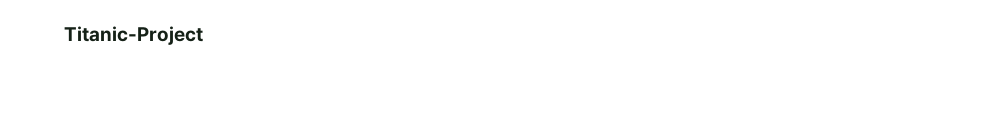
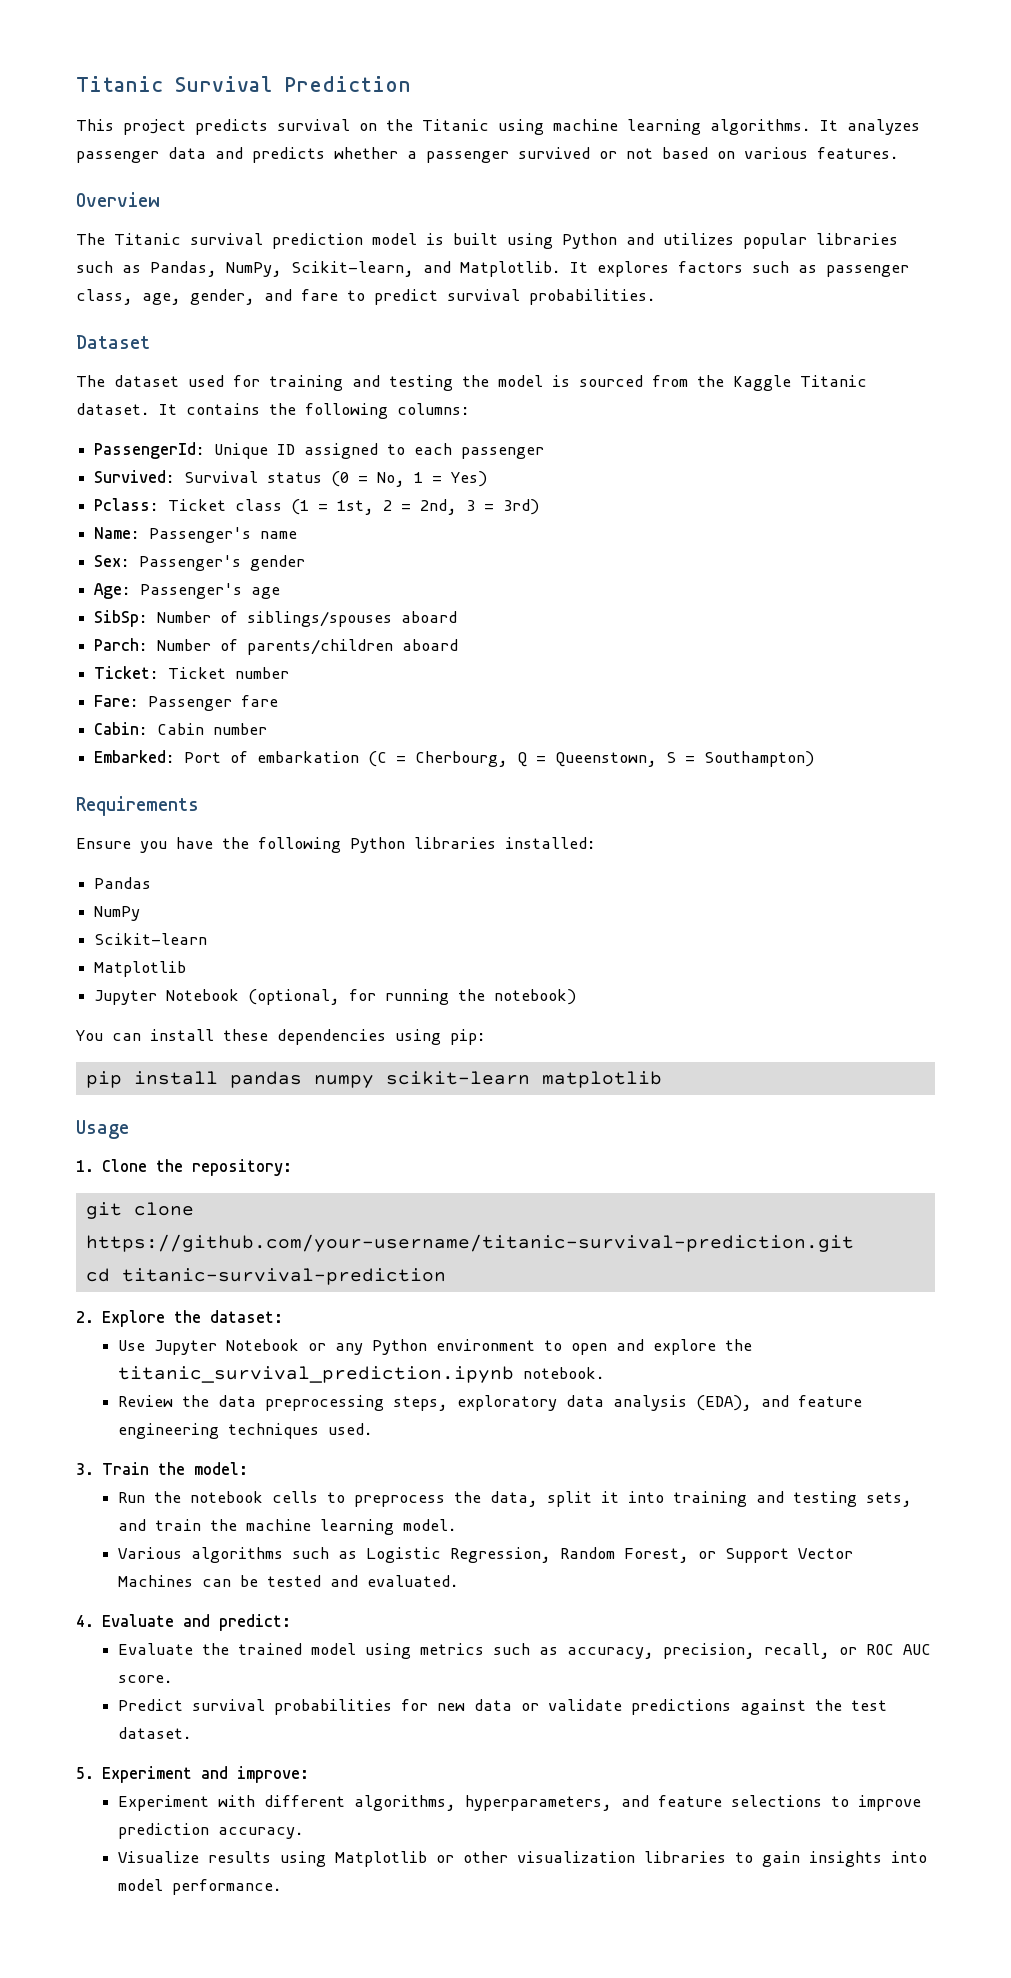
- Titanic-Project
+ Titanic Survival Prediction
+ This project predicts survival on the Titanic using machine learning algorithms. It analyzes passenger data and predicts whether a passenger survived or not based on various features.
+ Overview
+ The Titanic survival prediction model is built using Python and utilizes popular libraries such as Pandas, NumPy, Scikit-learn, and Matplotlib. It explores factors such as passenger class, age, gender, and fare to predict survival probabilities.
+ Dataset
+ The dataset used for training and testing the model is sourced from the Kaggle Titanic dataset. It contains the following columns:
+ PassengerId: Unique ID assigned to each passenger
+ Survived: Survival status (0 = No, 1 = Yes)
+ Pclass: Ticket class (1 = 1st, 2 = 2nd, 3 = 3rd)
+ Name: Passenger's name
+ Sex: Passenger's gender
+ Age: Passenger's age
+ SibSp: Number of siblings/spouses aboard
+ Parch: Number of parents/children aboard
+ Ticket: Ticket number
+ Fare: Passenger fare
+ Cabin: Cabin number
+ Embarked: Port of embarkation (C = Cherbourg, Q = Queenstown, S = Southampton)
+ Requirements
+ Ensure you have the following Python libraries installed:
+ Pandas
+ NumPy
+ Scikit-learn
+ Matplotlib
+ Jupyter Notebook (optional, for running the notebook)
+ You can install these dependencies using pip:
+ pip install pandas numpy scikit-learn matplotlib
+ Usage
+ 1. Clone the repository:
+ git clone https://github.com/your-username/titanic-survival-prediction.git
+ cd titanic-survival-prediction
+ 2. Explore the dataset:
+ Use Jupyter Notebook or any Python environment to open and explore the titanic_survival_prediction.ipynb notebook.
+ Review the data preprocessing steps, exploratory data analysis (EDA), and feature engineering techniques used.
+ 3. Train the model:
+ Run the notebook cells to preprocess the data, split it into training and testing sets, and train the machine learning model.
+ Various algorithms such as Logistic Regression, Random Forest, or Support Vector Machines can be tested and evaluated.
+ 4. Evaluate and predict:
+ Evaluate the trained model using metrics such as accuracy, precision, recall, or ROC AUC score.
+ Predict survival probabilities for new data or validate predictions against the test dataset.
+ 5. Experiment and improve:
+ Experiment with different algorithms, hyperparameters, and feature selections to improve prediction accuracy.
+ Visualize results using Matplotlib or other visualization libraries to gain insights into model performance.

